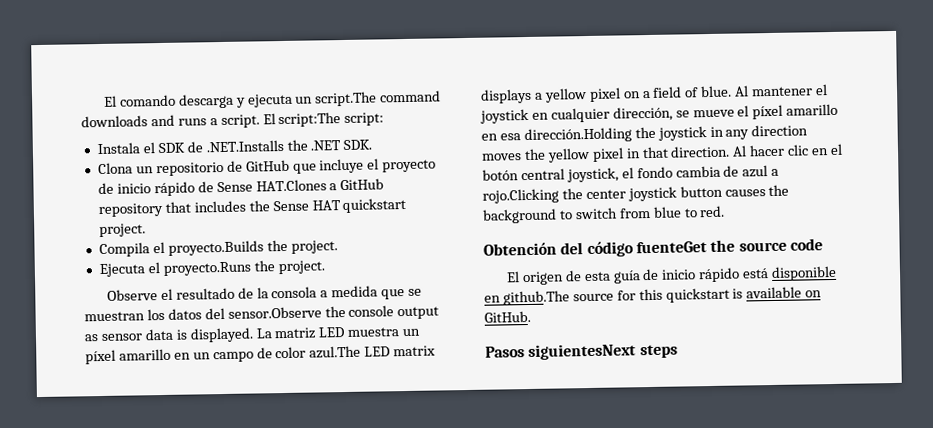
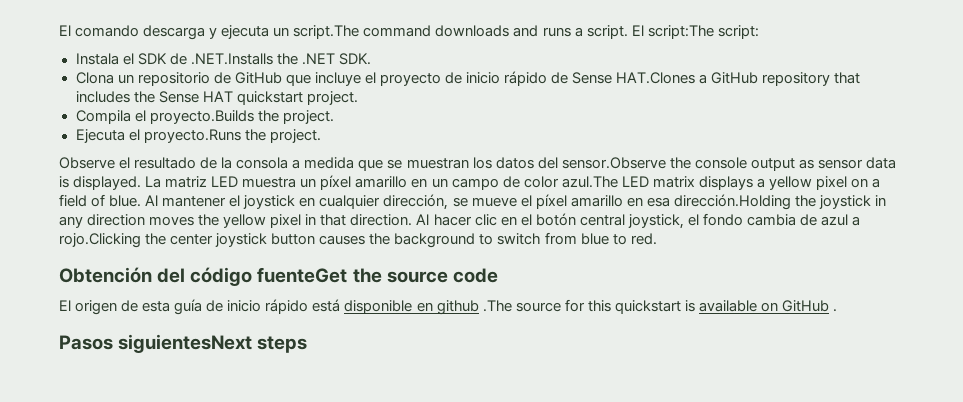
- El origen de esta guía de inicio rápido está disponible en github.The source for this quickstart is available on GitHub.
+ El origen de esta guía de inicio rápido está disponible en github .The source for this quickstart is available on GitHub .

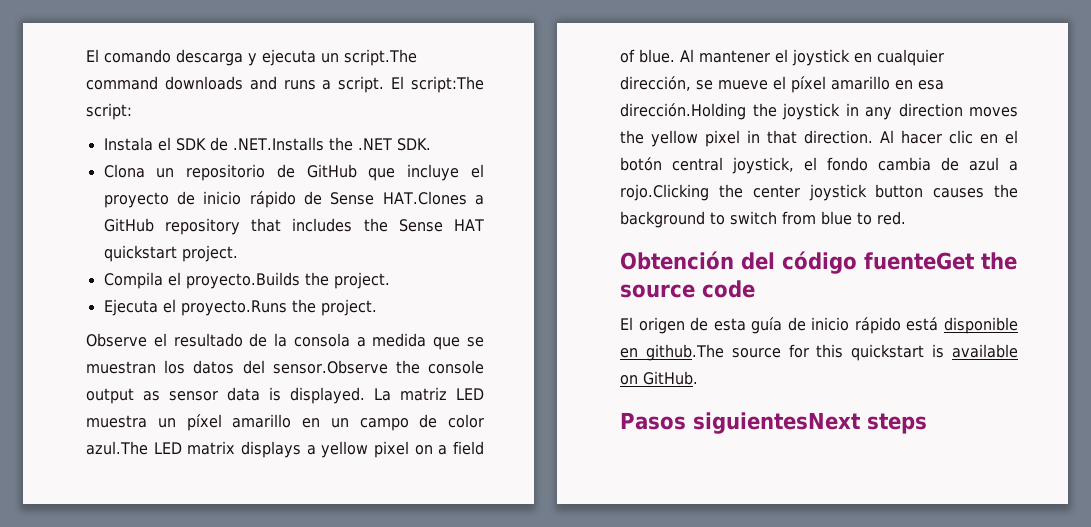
- El origen de esta guía de inicio rápido está disponible en github .The source for this quickstart is available on GitHub .
+ El origen de esta guía de inicio rápido está disponible en github.The source for this quickstart is available on GitHub.

